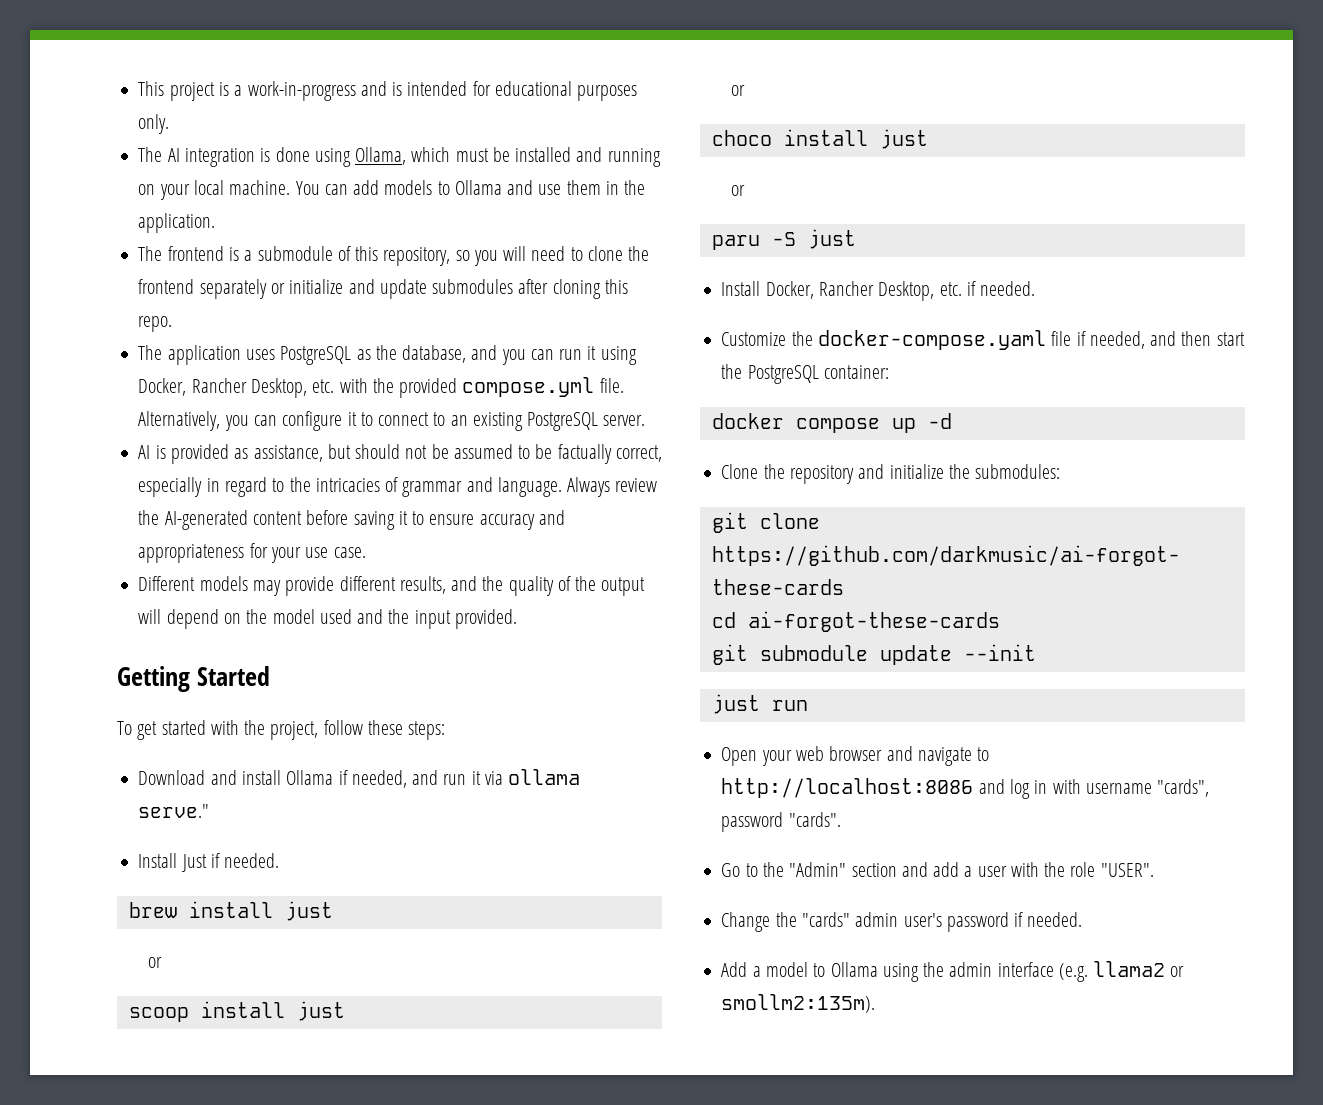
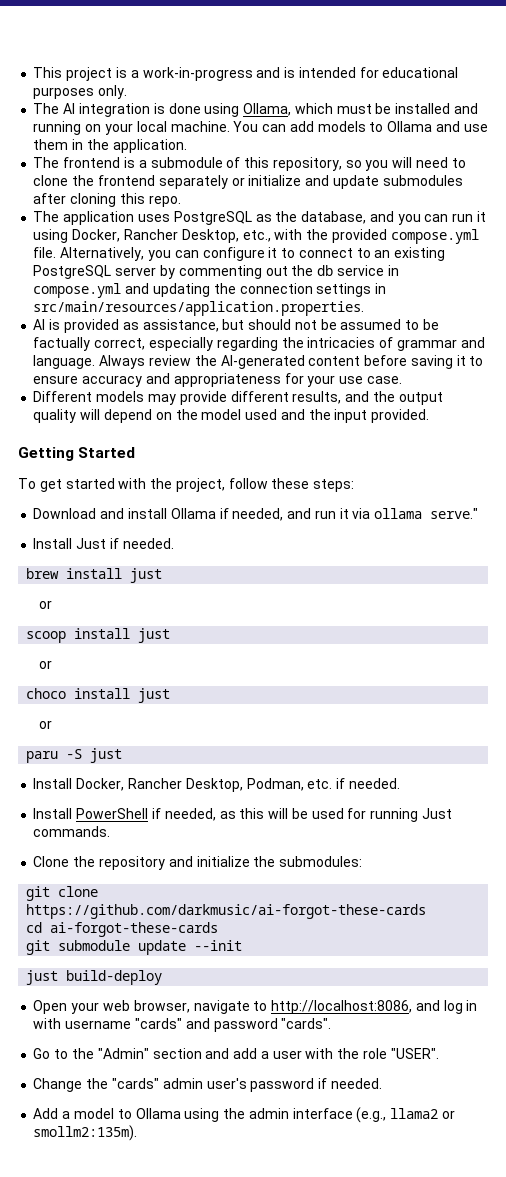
- The application uses PostgreSQL as the database, and you can run it using Docker, Rancher Desktop, etc. with the provided compose.yml file.
+ The application uses PostgreSQL as the database, and you can run it using Docker, Rancher Desktop, etc., with the provided compose.yml file.
- Alternatively, you can configure it to connect to an existing PostgreSQL server.
+ Alternatively, you can configure it to connect to an existing PostgreSQL server by commenting out the db service in compose.yml and updating the connection settings in src/main/resources/application.properties.
- AI is provided as assistance, but should not be assumed to be factually correct, especially in regard to the intricacies of grammar and language.
+ AI is provided as assistance, but should not be assumed to be factually correct, especially regarding the intricacies of grammar and language.
- Different models may provide different results, and the quality of the output will depend on the model used and the input provided.
+ Different models may provide different results, and the output quality will depend on the model used and the input provided.
- Install Docker, Rancher Desktop, etc. if needed.
+ Install Docker, Rancher Desktop, Podman, etc. if needed.
- Customize the docker-compose.yaml file if needed, and then start the PostgreSQL container:
- docker compose up -d
+ Install PowerShell if needed, as this will be used for running Just commands.
- just run
+ just build-deploy
- Open your web browser and navigate to http://localhost:8086 and log in with username "cards", password "cards".
+ Open your web browser, navigate to http://localhost:8086, and log in with username "cards" and password "cards".
- Add a model to Ollama using the admin interface (e.g. llama2 or smollm2:135m).
+ Add a model to Ollama using the admin interface (e.g., llama2 or smollm2:135m).

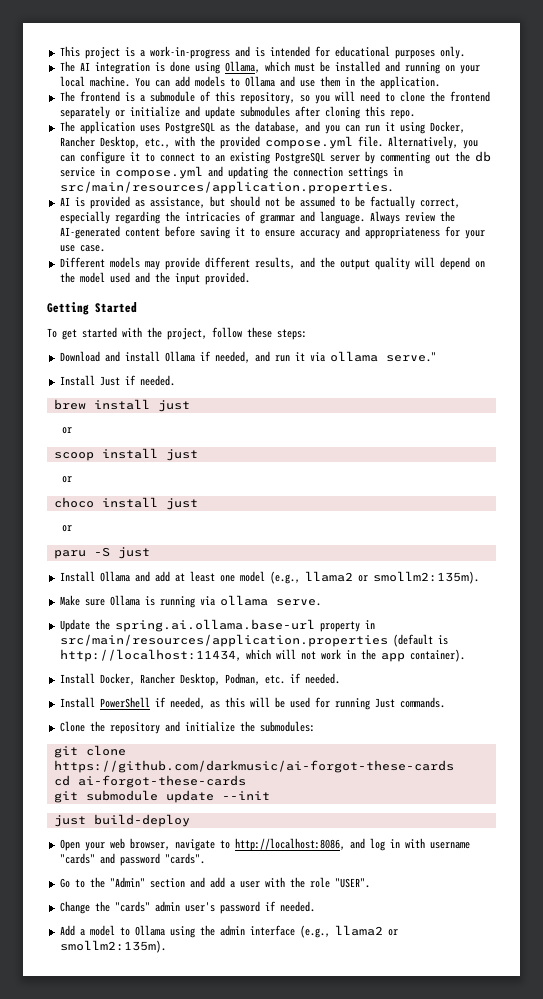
+ Install Ollama and add at least one model (e.g., llama2 or smollm2:135m).
+ Make sure Ollama is running via ollama serve.
+ Update the spring.ai.ollama.base-url property in src/main/resources/application.properties (default is http://localhost:11434, which will not work in the app container).

